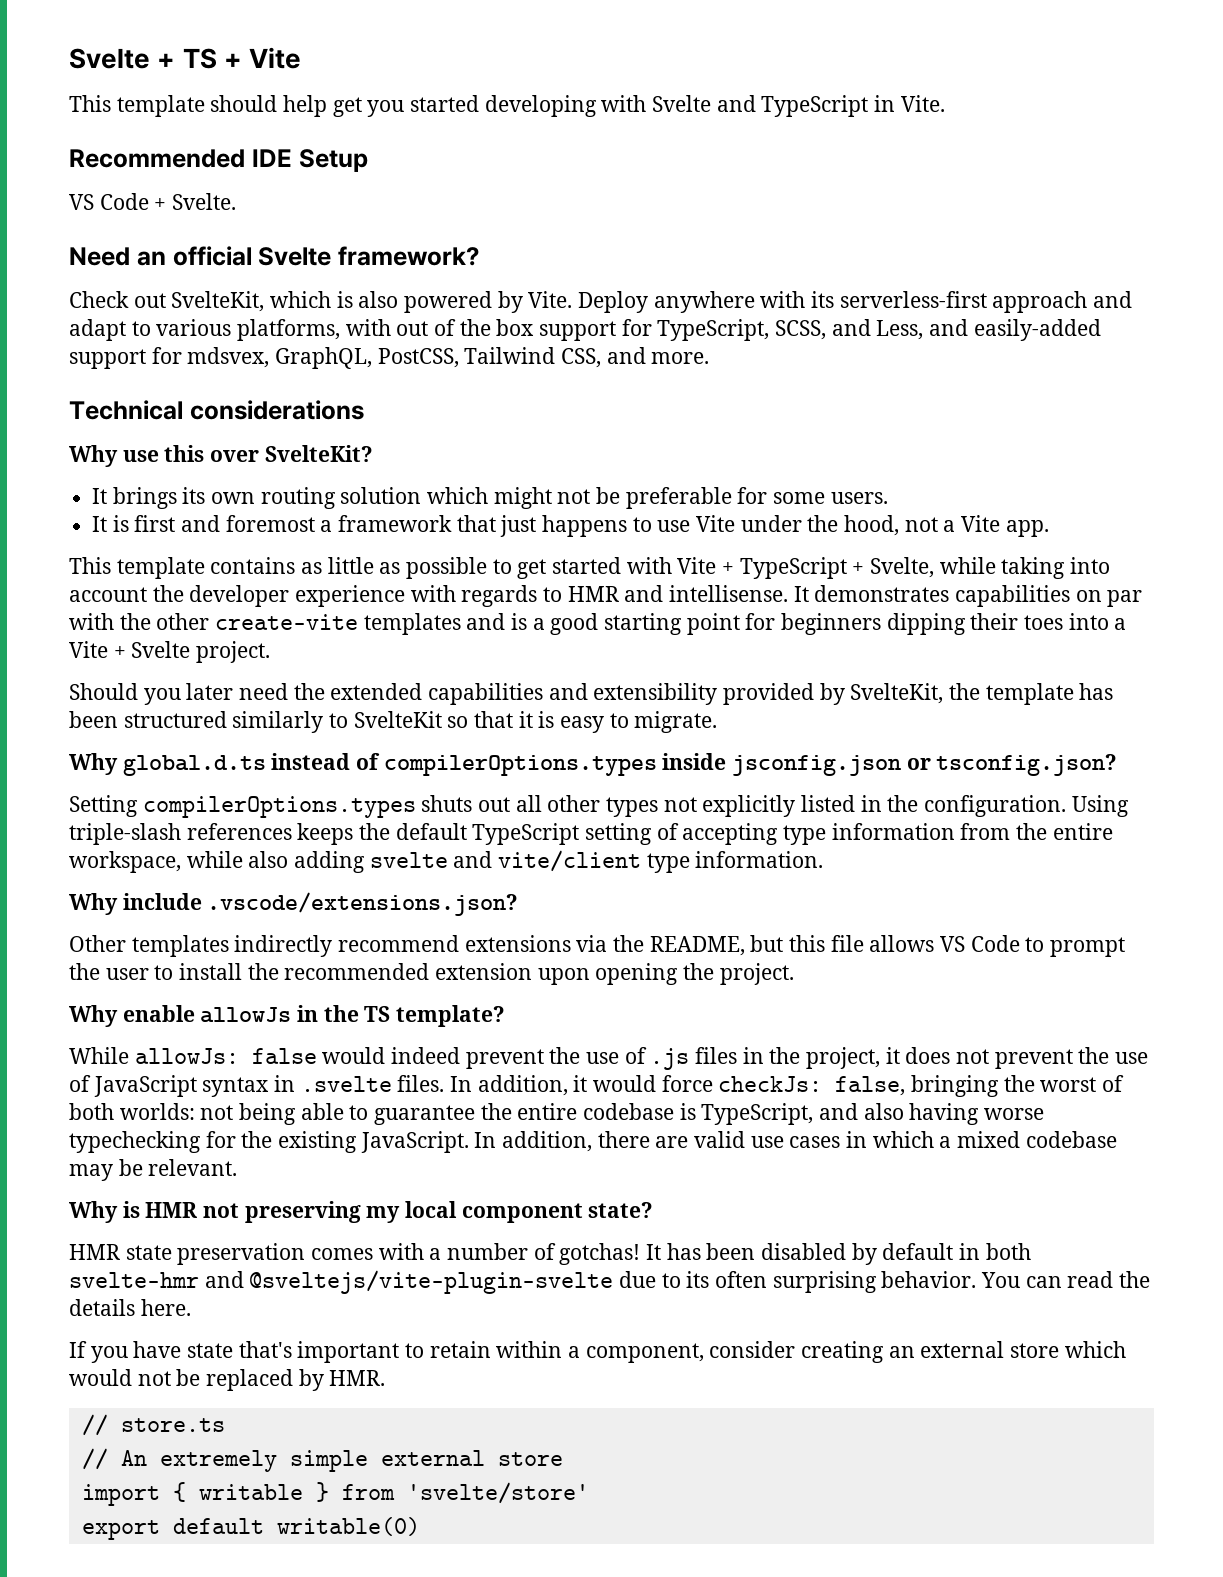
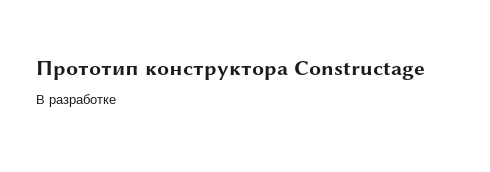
- Svelte + TS + Vite
- This template should help get you started developing with Svelte and TypeScript in Vite.
- Recommended IDE Setup
- VS Code + Svelte.
- Need an official Svelte framework?
- Check out SvelteKit, which is also powered by Vite. Deploy anywhere with its serverless-first approach and adapt to various platforms, with out of the box support for TypeScript, SCSS, and Less, and easily-added support for mdsvex, GraphQL, PostCSS, Tailwind CSS, and more.
- Technical considerations
- Why use this over SvelteKit?
- It brings its own routing solution which might not be preferable for some users.
- It is first and foremost a framework that just happens to use Vite under the hood, not a Vite app.
- This template contains as little as possible to get started with Vite + TypeScript + Svelte, while taking into account the developer experience with regards to HMR and intellisense. It demonstrates capabilities on par with the other create-vite templates and is a good starting point for beginners dipping their toes into a Vite + Svelte project.
- Should you later need the extended capabilities and extensibility provided by SvelteKit, the template has been structured similarly to SvelteKit so that it is easy to migrate.
- Why global.d.ts instead of compilerOptions.types inside jsconfig.json or tsconfig.json?
- Setting compilerOptions.types shuts out all other types not explicitly listed in the configuration. Using triple-slash references keeps the default TypeScript setting of accepting type information from the entire workspace, while also adding svelte and vite/client type information.
- Why include .vscode/extensions.json?
- Other templates indirectly recommend extensions via the README, but this file allows VS Code to prompt the user to install the recommended extension upon opening the project.
- Why enable allowJs in the TS template?
- While allowJs: false would indeed prevent the use of .js files in the project, it does not prevent the use of JavaScript syntax in .svelte files. In addition, it would force checkJs: false, bringing the worst of both worlds: not being able to guarantee the entire codebase is TypeScript, and also having worse typechecking for the existing JavaScript. In addition, there are valid use cases in which a mixed codebase may be relevant.
- Why is HMR not preserving my local component state?
- HMR state preservation comes with a number of gotchas! It has been disabled by default in both svelte-hmr and @sveltejs/vite-plugin-svelte due to its often surprising behavior. You can read the details here.
- If you have state that's important to retain within a component, consider creating an external store which would not be replaced by HMR.
- // store.ts
- // An extremely simple external store
- import { writable } from 'svelte/store'
- export default writable(0)
+ Прототип конструктора Constructage
+ В разработке

